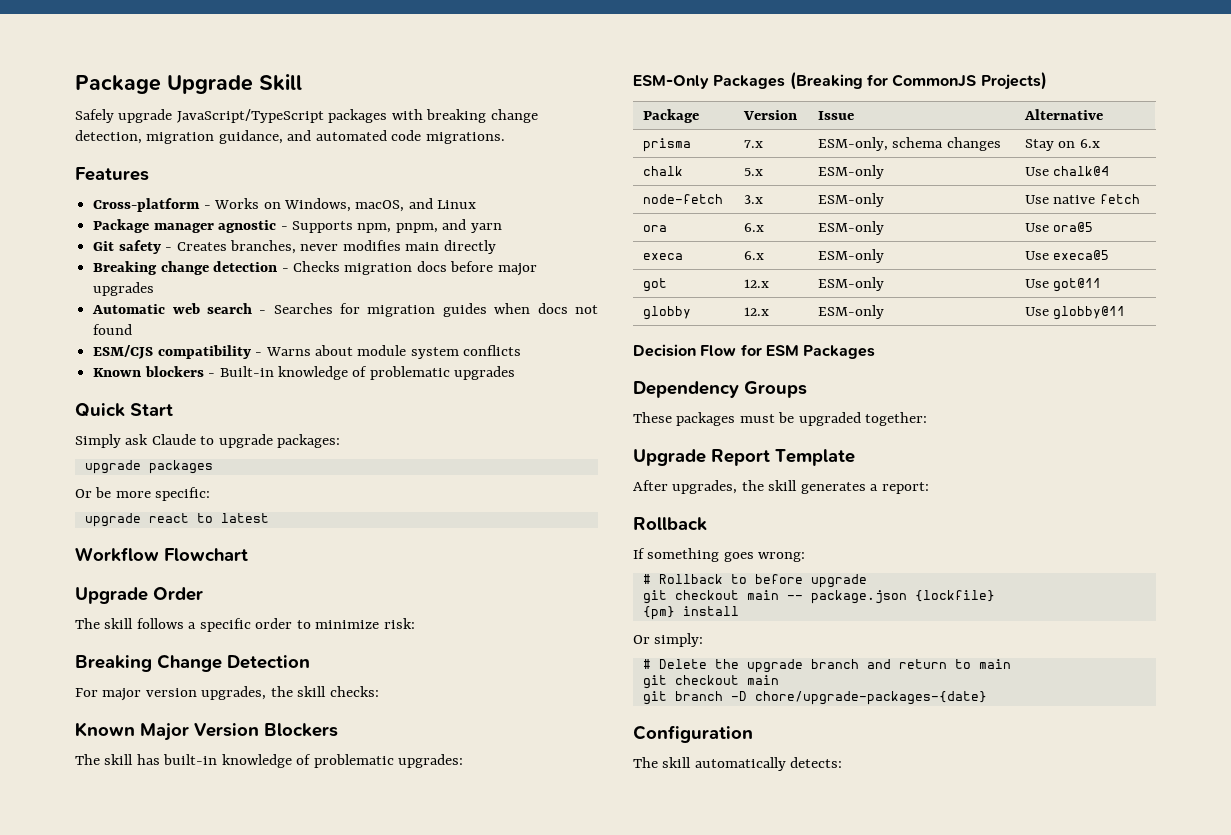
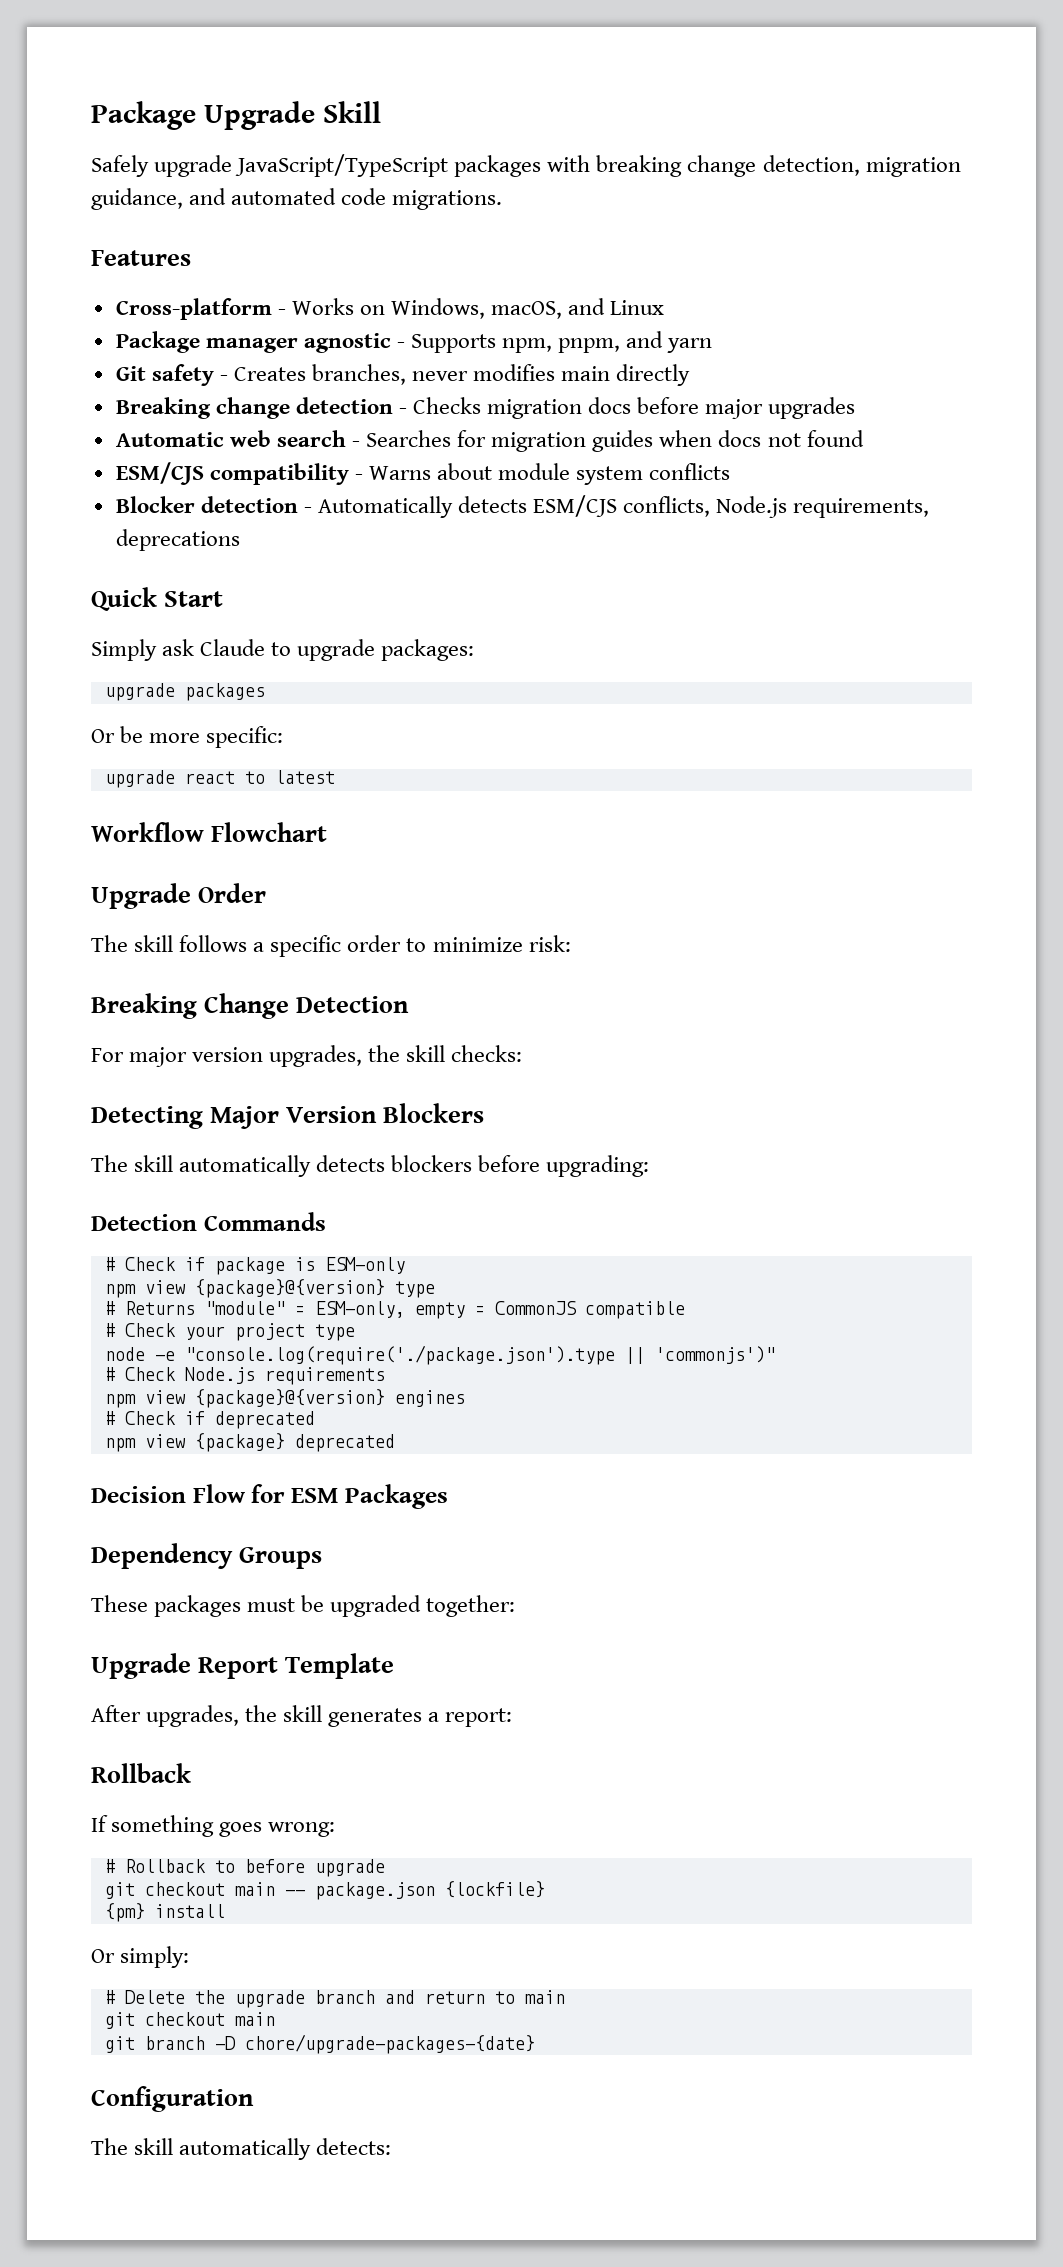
- Known blockers - Built-in knowledge of problematic upgrades
+ Blocker detection - Automatically detects ESM/CJS conflicts, Node.js requirements, deprecations
- Known Major Version Blockers
+ Detecting Major Version Blockers
- The skill has built-in knowledge of problematic upgrades:
- ESM-Only Packages (Breaking for CommonJS Projects)
- Package | Version | Issue | Alternative
- prisma | 7.x | ESM-only, schema changes | Stay on 6.x
- chalk | 5.x | ESM-only | Use chalk@4
- node-fetch | 3.x | ESM-only | Use native fetch
- ora | 6.x | ESM-only | Use ora@5
- execa | 6.x | ESM-only | Use execa@5
- got | 12.x | ESM-only | Use got@11
- globby | 12.x | ESM-only | Use globby@11
+ The skill automatically detects blockers before upgrading:
+ Detection Commands
+ # Check if package is ESM-only
+ npm view {package}@{version} type
+ # Returns "module" = ESM-only, empty = CommonJS compatible
+ # Check your project type
+ node -e "console.log(require('./package.json').type || 'commonjs')"
+ # Check Node.js requirements
+ npm view {package}@{version} engines
+ # Check if deprecated
+ npm view {package} deprecated

